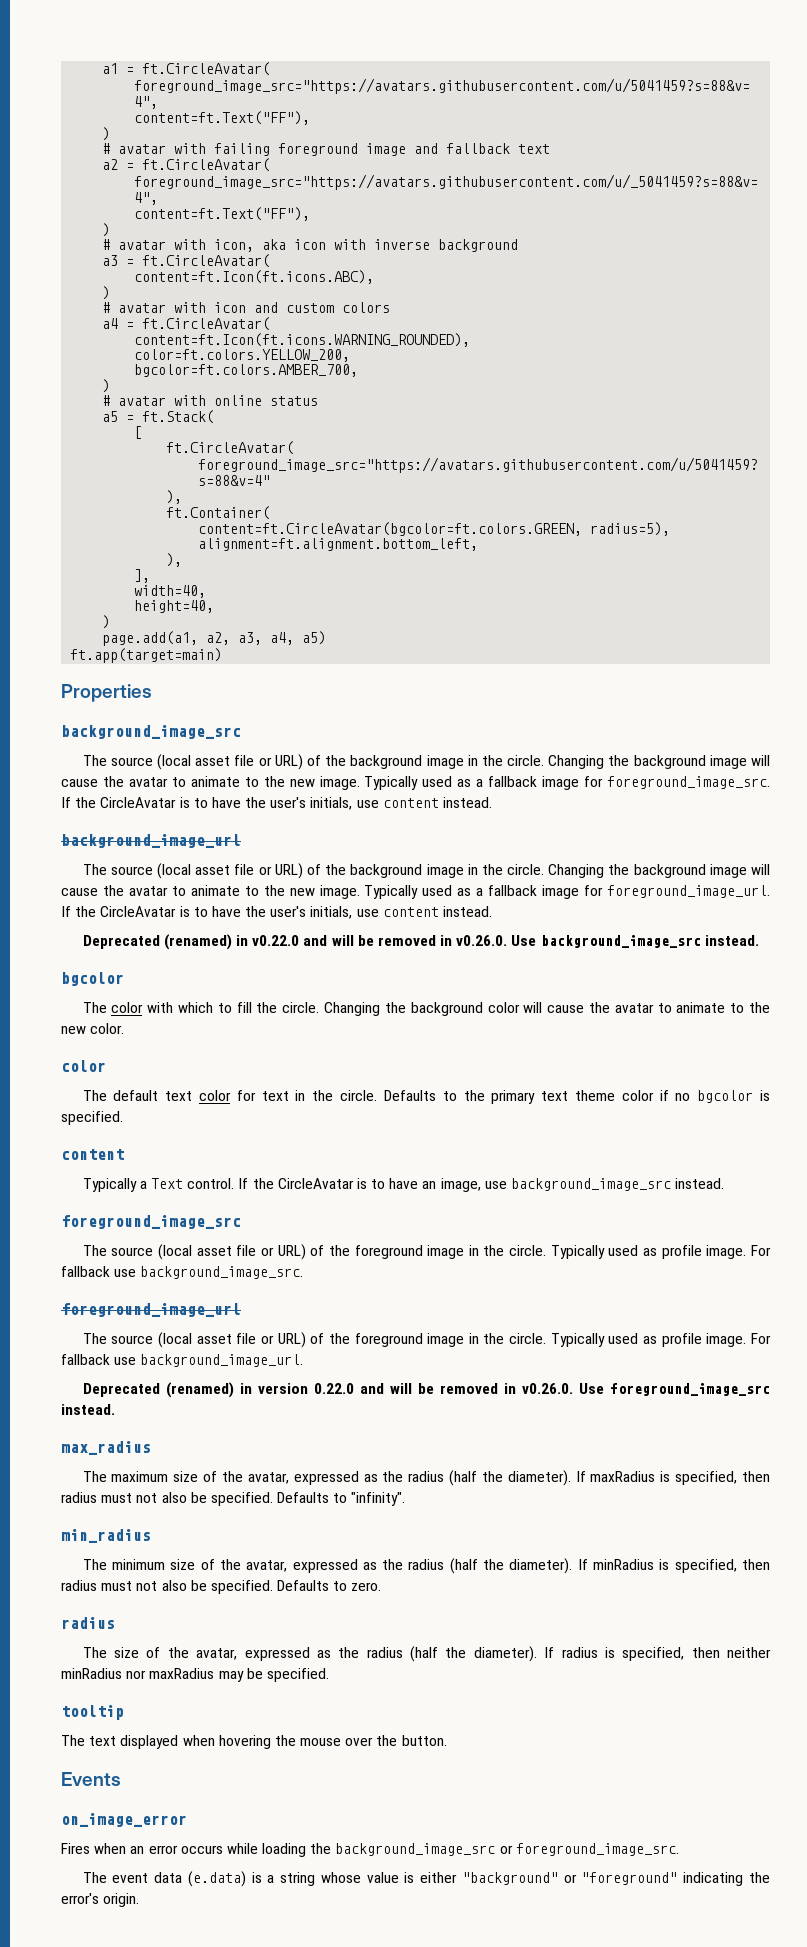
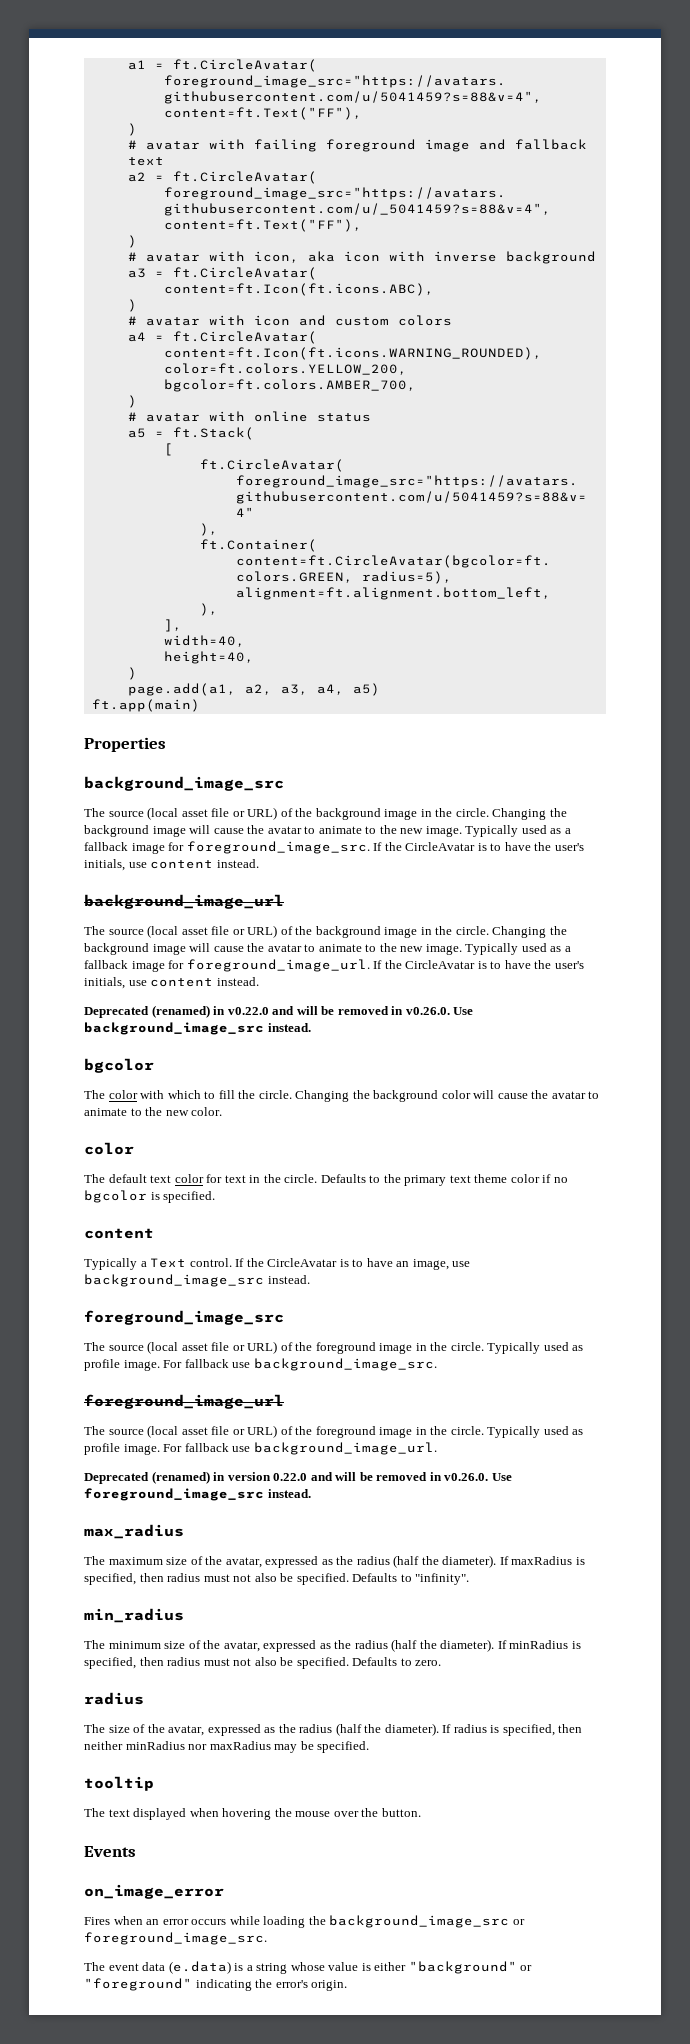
- ft.app(target=main)
+ ft.app(main)

